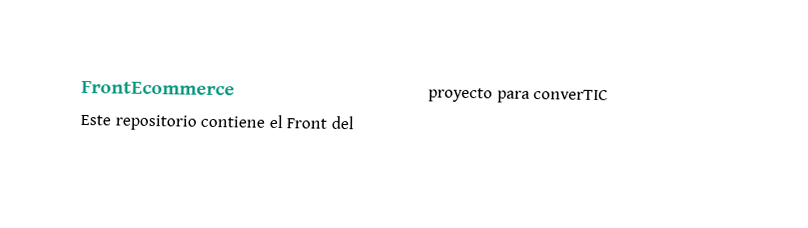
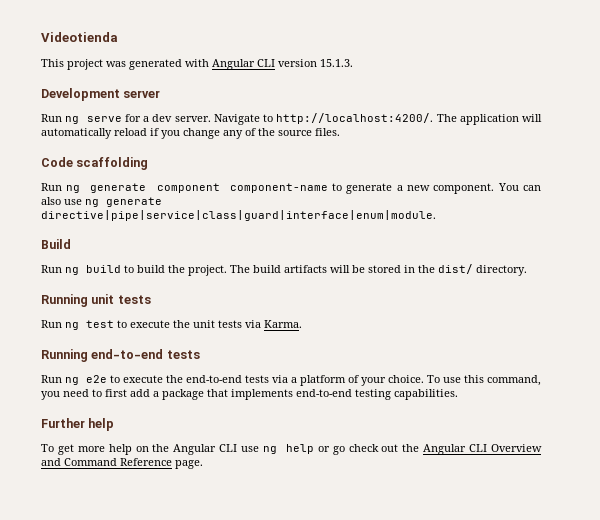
- FrontEcommerce
- Este repositorio contiene el Front del proyecto para converTIC
+ Videotienda
+ This project was generated with Angular CLI version 15.1.3.
+ Development server
+ Run ng serve for a dev server. Navigate to http://localhost:4200/. The application will automatically reload if you change any of the source files.
+ Code scaffolding
+ Run ng generate component component-name to generate a new component. You can also use ng generate directive|pipe|service|class|guard|interface|enum|module.
+ Build
+ Run ng build to build the project. The build artifacts will be stored in the dist/ directory.
+ Running unit tests
+ Run ng test to execute the unit tests via Karma.
+ Running end-to-end tests
+ Run ng e2e to execute the end-to-end tests via a platform of your choice. To use this command, you need to first add a package that implements end-to-end testing capabilities.
+ Further help
+ To get more help on the Angular CLI use ng help or go check out the Angular CLI Overview and Command Reference page.

